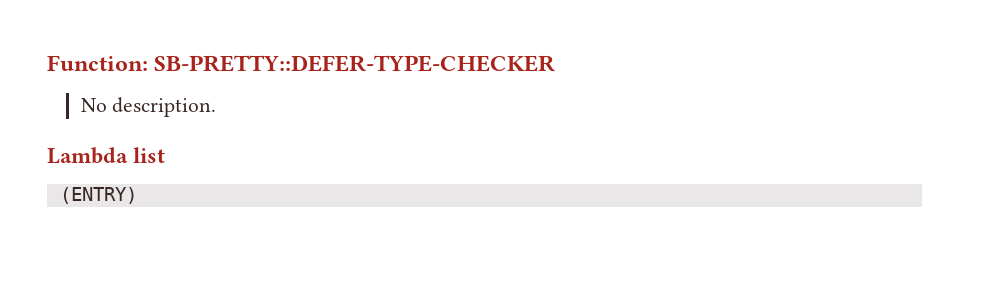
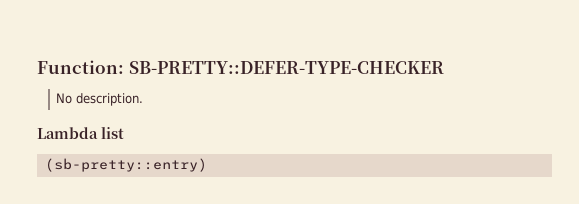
- (ENTRY)
+ (sb-pretty::entry)

